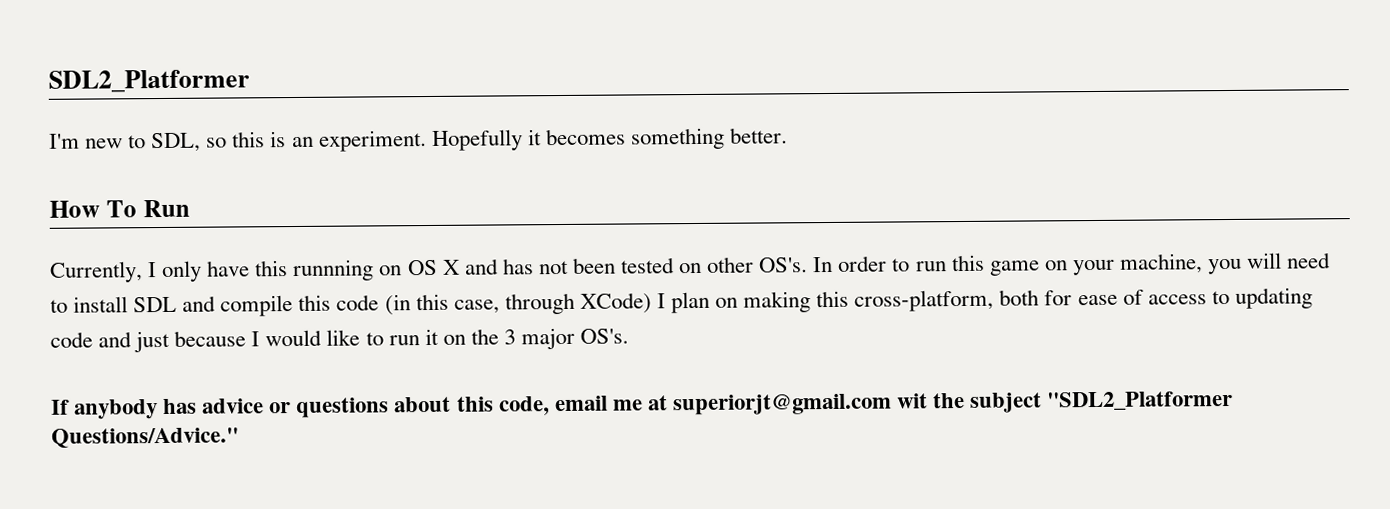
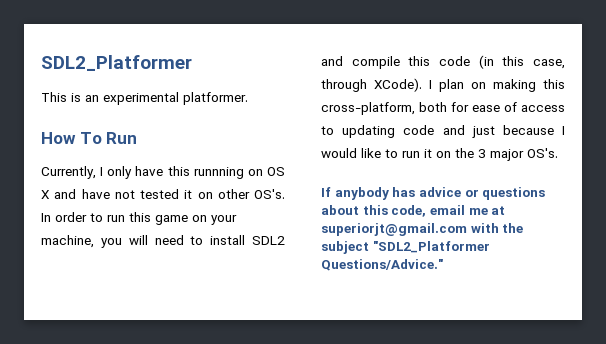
- I'm new to SDL, so this is an experiment. Hopefully it becomes something better.
+ This is an experimental platformer.
- Currently, I only have this runnning on OS X and has not been tested on other OS's.
+ Currently, I only have this runnning on OS X and have not tested it on other OS's.
- In order to run this game on your machine, you will need to install SDL and compile this code (in this case, through XCode) I plan on making this cross-platform, both for ease of access to updating code and just because I would like to run it on the 3 major OS's.
+ In order to run this game on your machine, you will need to install SDL2 and compile this code (in this case, through XCode). I plan on making this cross-platform, both for ease of access to updating code and just because I would like to run it on the 3 major OS's.
- If anybody has advice or questions about this code, email me at superiorjt@gmail.com wit the subject "SDL2_Platformer Questions/Advice."
+ If anybody has advice or questions about this code, email me at superiorjt@gmail.com with the subject "SDL2_Platformer Questions/Advice."

